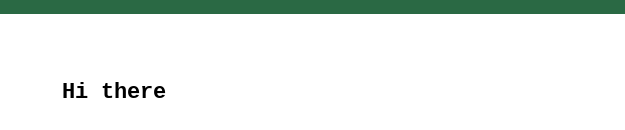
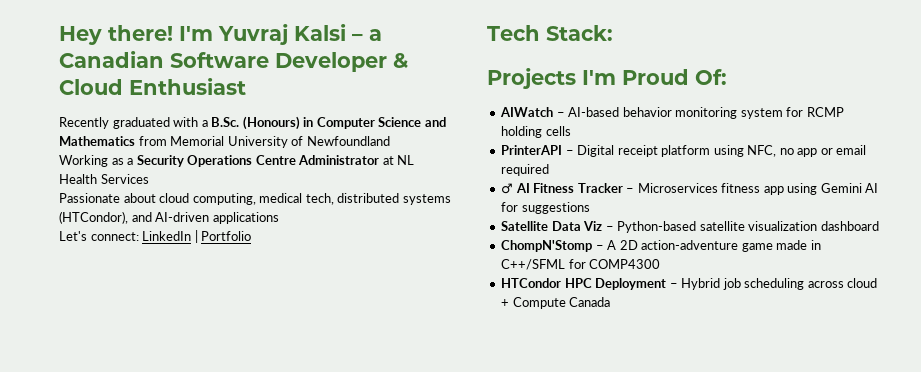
- Hi there
+ Hey there! I'm Yuvraj Kalsi – a Canadian Software Developer & Cloud Enthusiast
+ Recently graduated with a B.Sc. (Honours) in Computer Science and Mathematics from Memorial University of Newfoundland
+ Working as a Security Operations Centre Administrator at NL Health Services
+ Passionate about cloud computing, medical tech, distributed systems (HTCondor), and AI-driven applications
+ Let's connect: LinkedIn | Portfolio
+ Tech Stack:
+ Projects I'm Proud Of:
+ AIWatch – AI-based behavior monitoring system for RCMP holding cells
+ PrinterAPI – Digital receipt platform using NFC, no app or email required
+ ♂ AI Fitness Tracker – Microservices fitness app using Gemini AI for suggestions
+ Satellite Data Viz – Python-based satellite visualization dashboard
+ ChompN'Stomp – A 2D action-adventure game made in C++/SFML for COMP4300
+ HTCondor HPC Deployment – Hybrid job scheduling across cloud + Compute Canada

